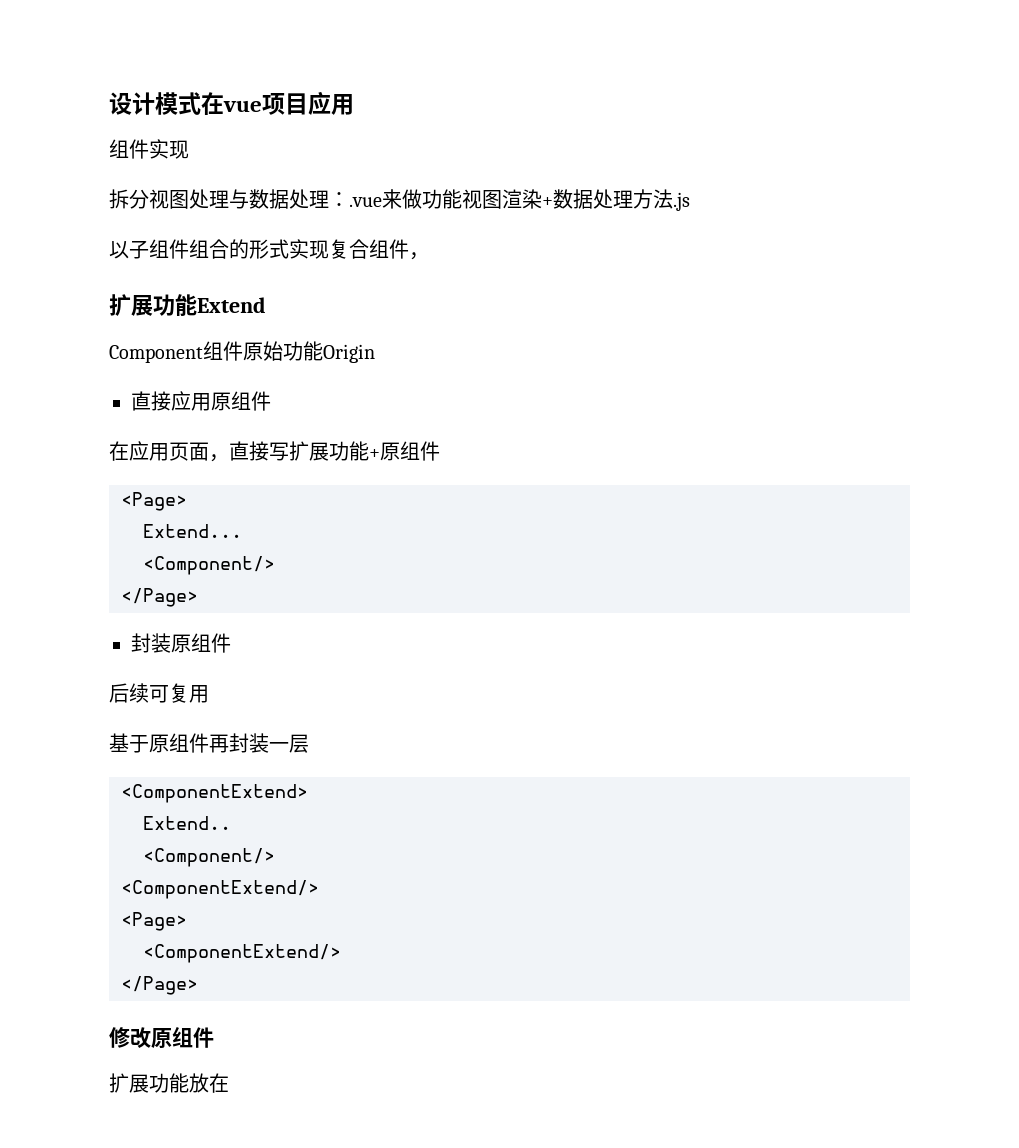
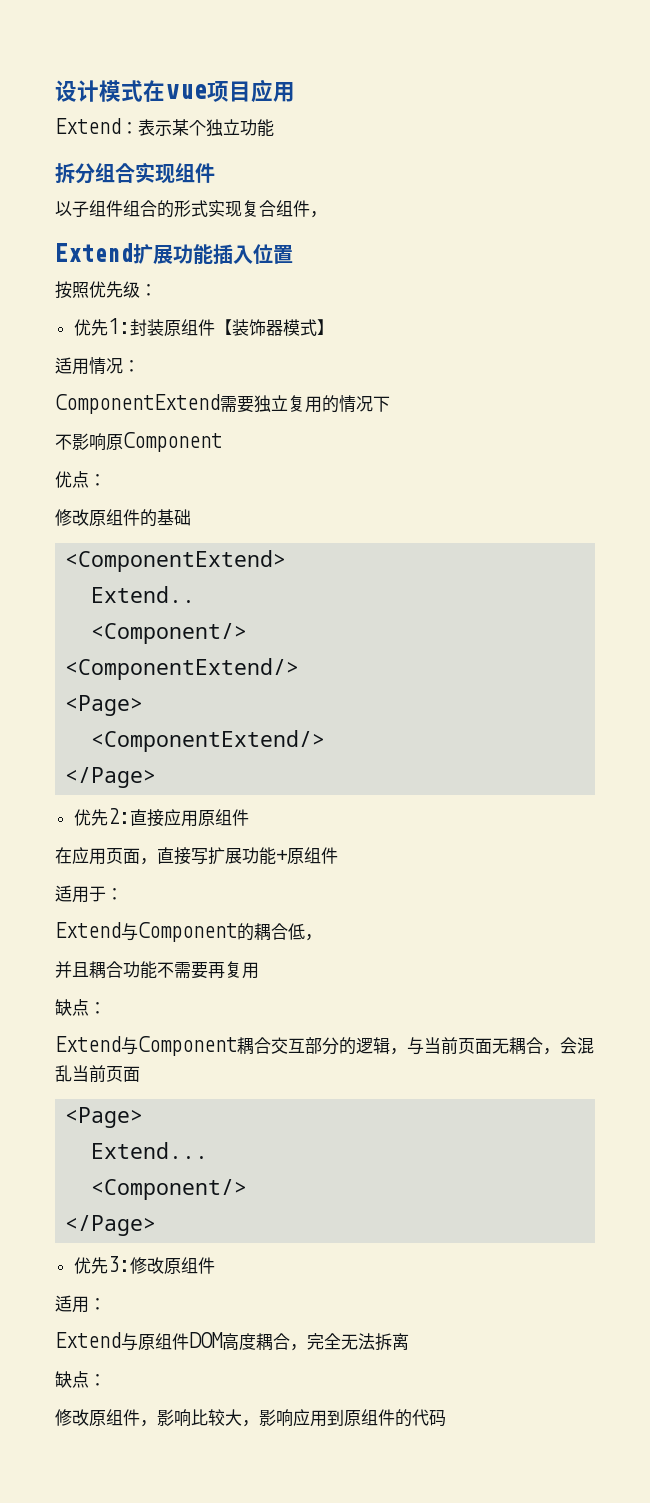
- 组件实现
- 拆分视图处理与数据处理：.vue来做功能视图渲染+数据处理方法.js
+ Extend：表示某个独立功能
+ 拆分组合实现组件
- 扩展功能Extend
- Component组件原始功能Origin
- 直接应用原组件
+ Extend扩展功能插入位置
+ 按照优先级：
+ 优先1:封装原组件【装饰器模式】
+ 适用情况：
+ ComponentExtend需要独立复用的情况下
+ 不影响原Component
+ 优点：
+ 修改原组件的基础
+ <ComponentExtend>
+ Extend..
+ <Component/>
+ <ComponentExtend/>
+ <Page>
+ <ComponentExtend/>
+ </Page>
+ 优先2:直接应用原组件
+ 适用于：
+ Extend与Component的耦合低，
+ 并且耦合功能不需要再复用
+ 缺点：
+ Extend与Component耦合交互部分的逻辑，与当前页面无耦合，会混乱当前页面
- 封装原组件
- 后续可复用
- 基于原组件再封装一层
- <ComponentExtend>
- Extend..
- <Component/>
- <ComponentExtend/>
- <Page>
- <ComponentExtend/>
- </Page>
- 修改原组件
- 扩展功能放在
+ 优先3:修改原组件
+ 适用：
+ Extend与原组件DOM高度耦合，完全无法拆离
+ 缺点：
+ 修改原组件，影响比较大，影响应用到原组件的代码

